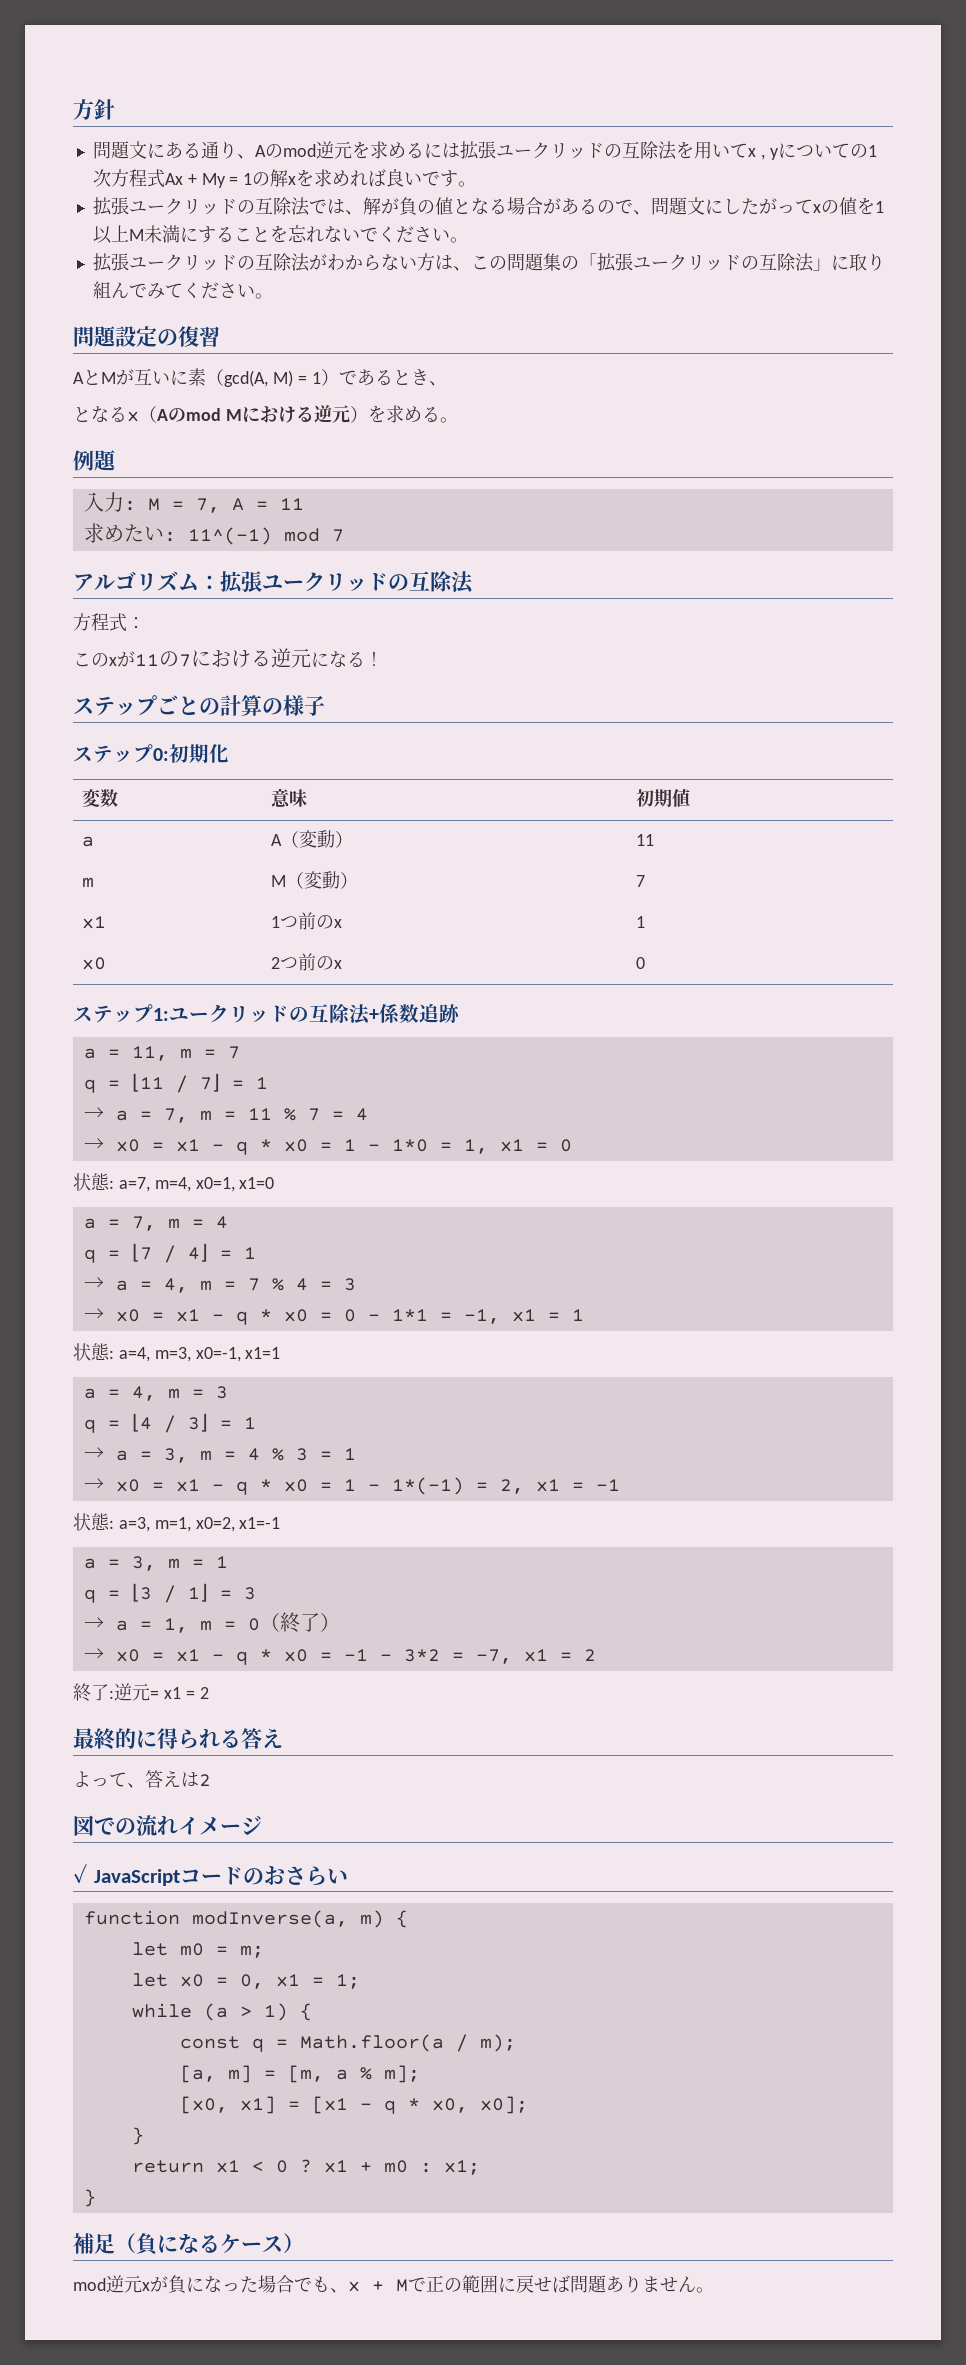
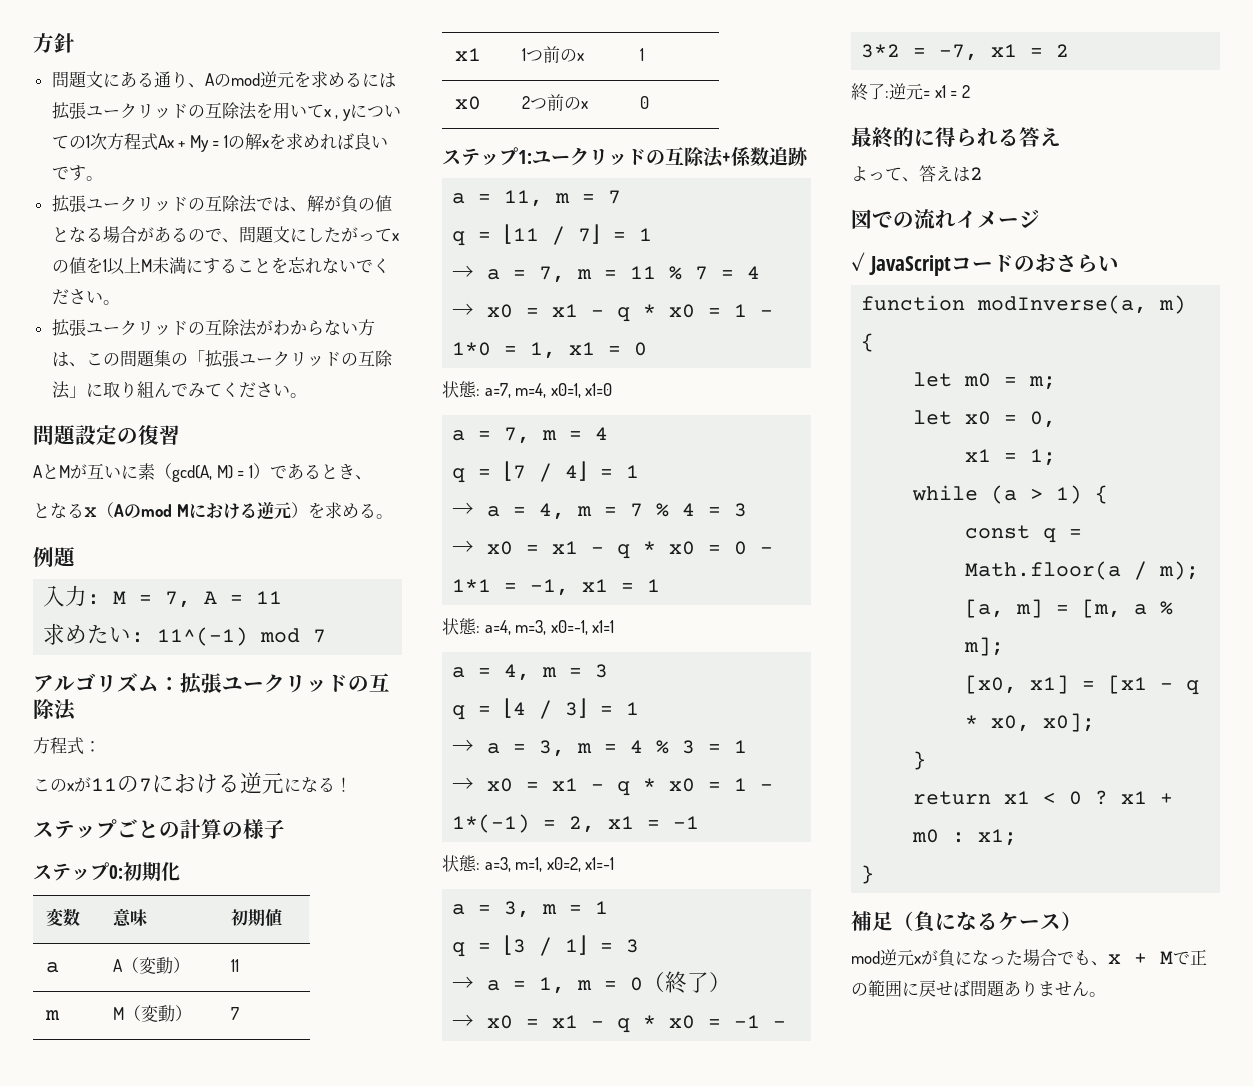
- let x0 = 0, x1 = 1;
+ let x0 = 0,
+ x1 = 1;

